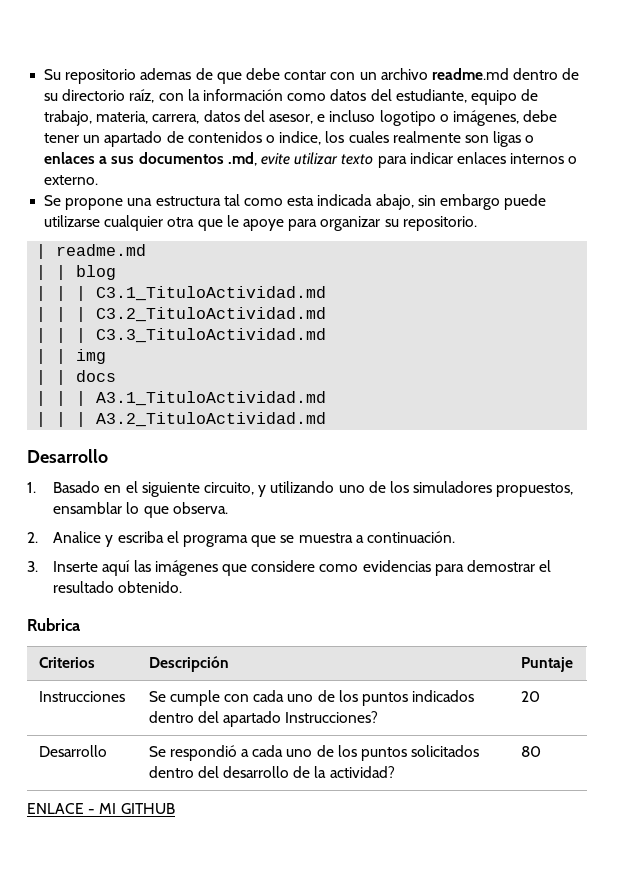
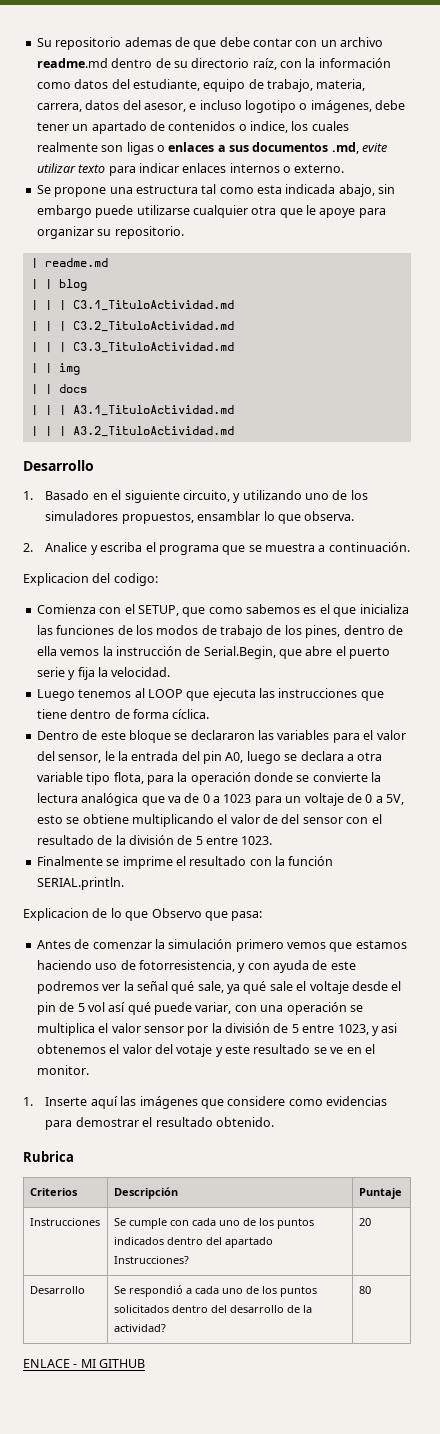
- 3. Inserte aquí las imágenes que considere como evidencias para demostrar el resultado obtenido.
+ Explicacion del codigo:
+ Comienza con el SETUP, que como sabemos es el que inicializa las funciones de los modos de trabajo de los pines, dentro de ella vemos la instrucción de Serial.Begin, que abre el puerto serie y fija la velocidad.
+ Luego tenemos al LOOP que ejecuta las instrucciones que tiene dentro de forma cíclica.
+ Dentro de este bloque se declararon las variables para el valor del sensor, le la entrada del pin A0, luego se declara a otra variable tipo flota, para la operación donde se convierte la lectura analógica que va de 0 a 1023 para un voltaje de 0 a 5V, esto se obtiene multiplicando el valor de del sensor con el resultado de la división de 5 entre 1023.
+ Finalmente se imprime el resultado con la función SERIAL.println.
+ Explicacion de lo que Observo que pasa:
+ Antes de comenzar la simulación primero vemos que estamos haciendo uso de fotorresistencia, y con ayuda de este podremos ver la señal qué sale, ya qué sale el voltaje desde el pin de 5 vol así qué puede variar, con una operación se multiplica el valor sensor por la división de 5 entre 1023, y asi obtenemos el valor del votaje y este resultado se ve en el monitor.
+ 1. Inserte aquí las imágenes que considere como evidencias para demostrar el resultado obtenido.

